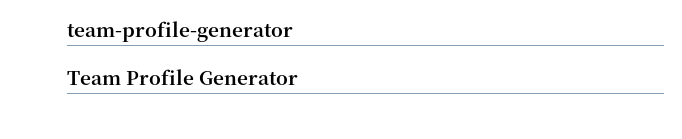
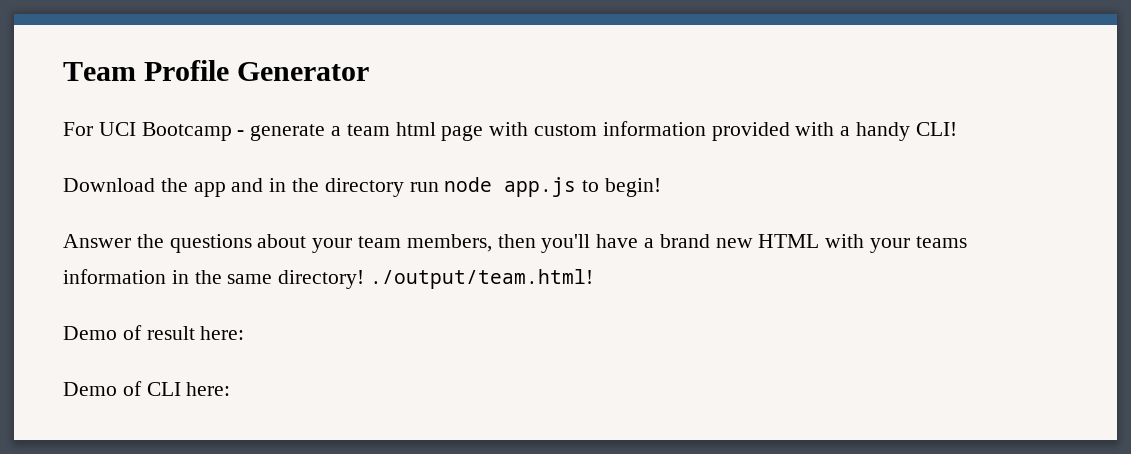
- team-profile-generator
+ For UCI Bootcamp - generate a team html page with custom information provided with a handy CLI!
+ Download the app and in the directory run node app.js to begin!
+ Answer the questions about your team members, then you'll have a brand new HTML with your teams information in the same directory! ./output/team.html!
+ Demo of result here:
+ Demo of CLI here:

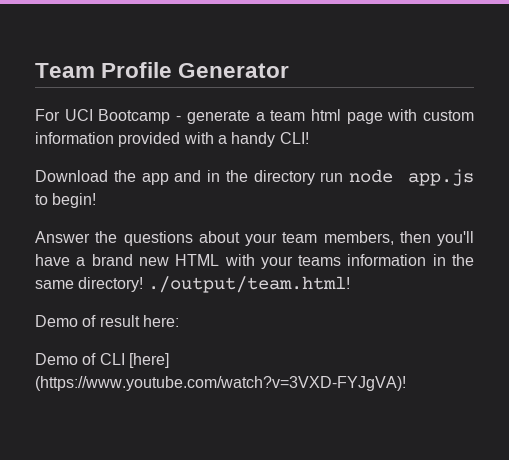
- Demo of CLI here:
+ Demo of CLI [here] (https://www.youtube.com/watch?v=3VXD-FYJgVA)!

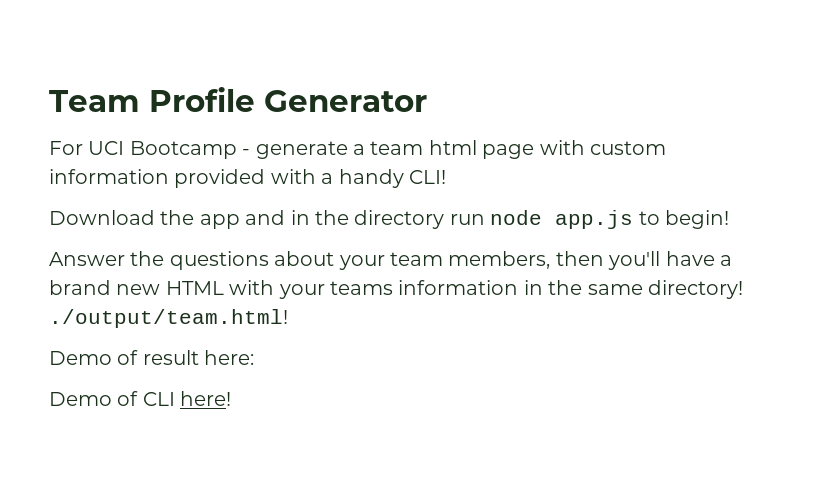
- Demo of CLI [here] (https://www.youtube.com/watch?v=3VXD-FYJgVA)!
+ Demo of CLI here!

